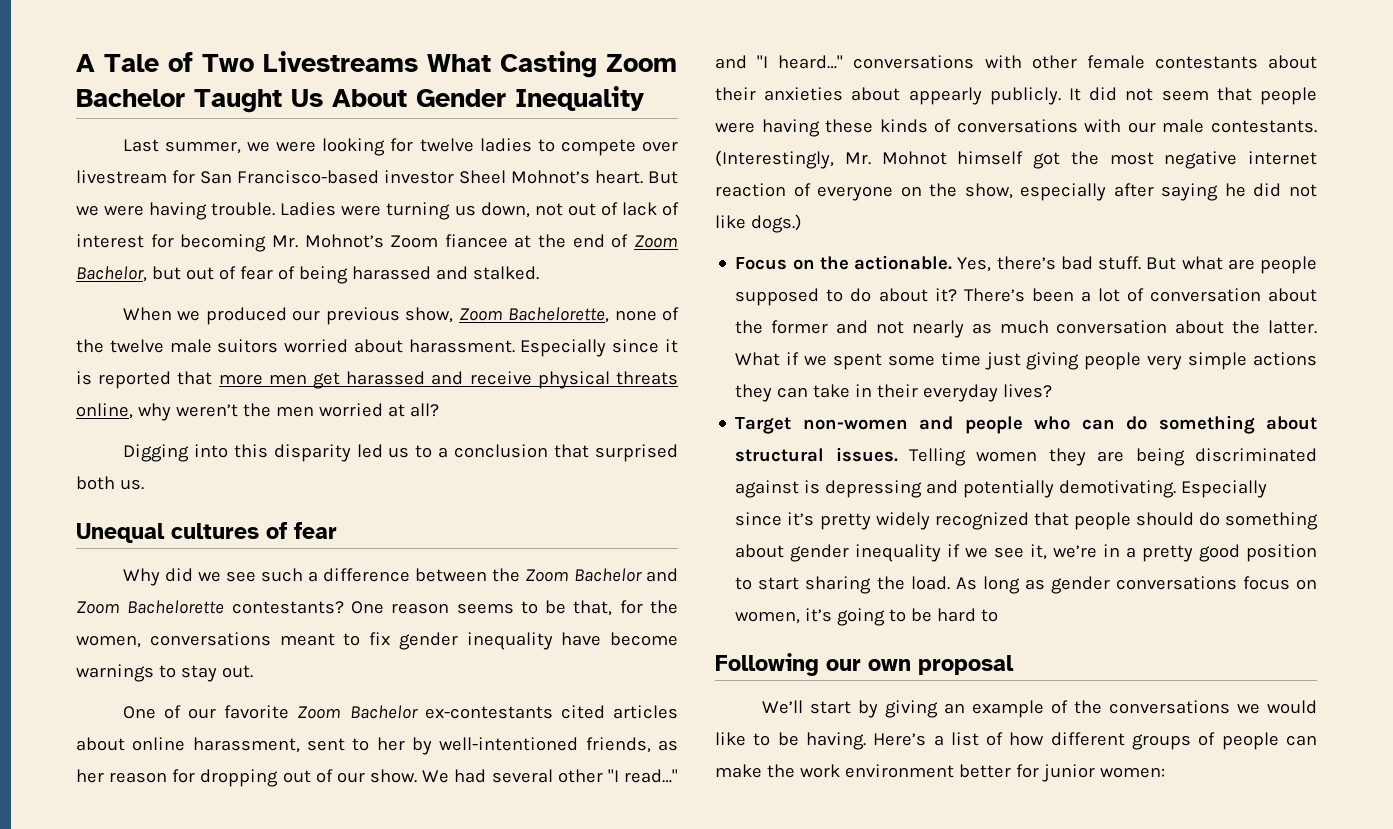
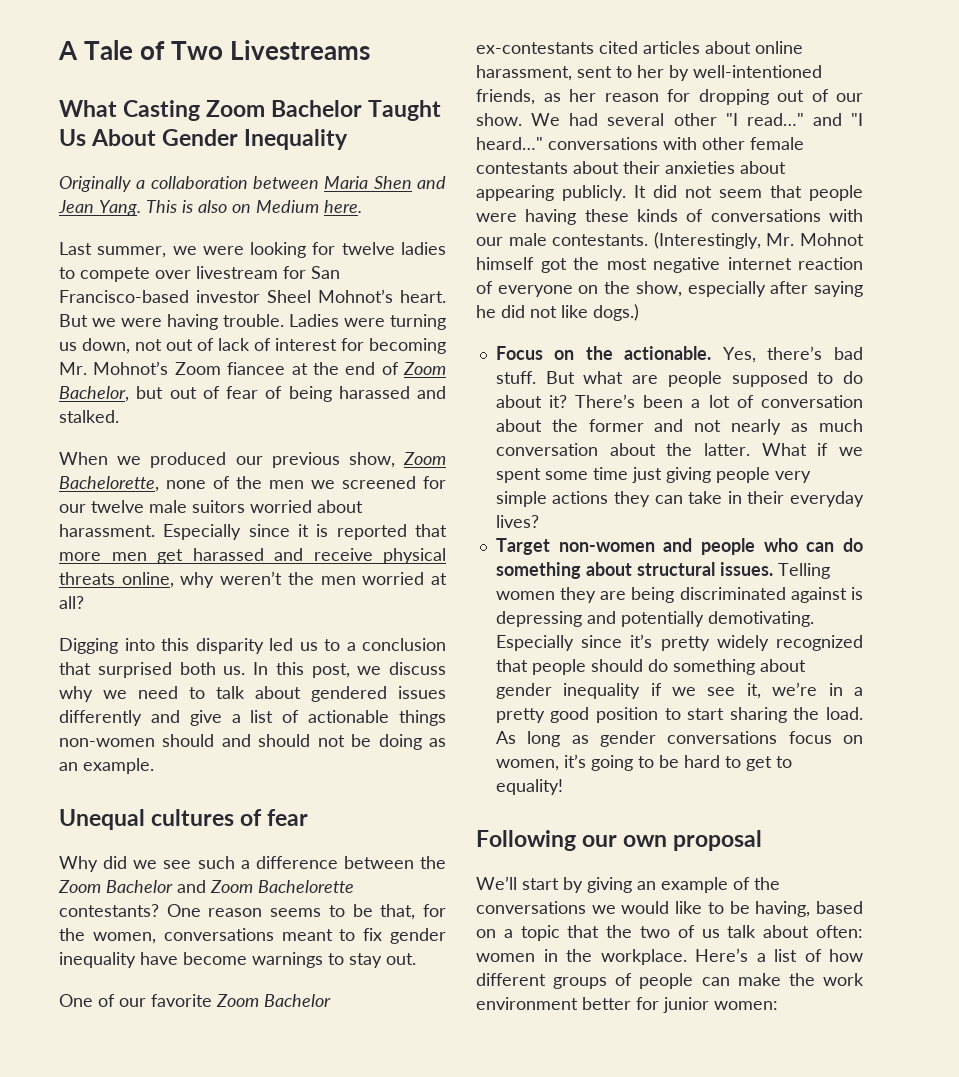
- A Tale of Two Livestreams What Casting Zoom Bachelor Taught Us About Gender Inequality
+ A Tale of Two Livestreams
+ What Casting Zoom Bachelor Taught Us About Gender Inequality
+ Originally a collaboration between Maria Shen and Jean Yang. This is also on Medium here.
- When we produced our previous show, Zoom Bachelorette, none of the twelve male suitors worried about harassment.
+ When we produced our previous show, Zoom Bachelorette, none of the men we screened for our twelve male suitors worried about harassment.
+ In this post, we discuss why we need to talk about gendered issues differently and give a list of actionable things non-women should and should not be doing as an example.
- We had several other "I read…" and "I heard…" conversations with other female contestants about their anxieties about appearly publicly.
+ We had several other "I read…" and "I heard…" conversations with other female contestants about their anxieties about appearing publicly.
- As long as gender conversations focus on women, it’s going to be hard to
+ As long as gender conversations focus on women, it’s going to be hard to get to equality!
- We’ll start by giving an example of the conversations we would like to be having.
+ We’ll start by giving an example of the conversations we would like to be having, based on a topic that the two of us talk about often: women in the workplace.

